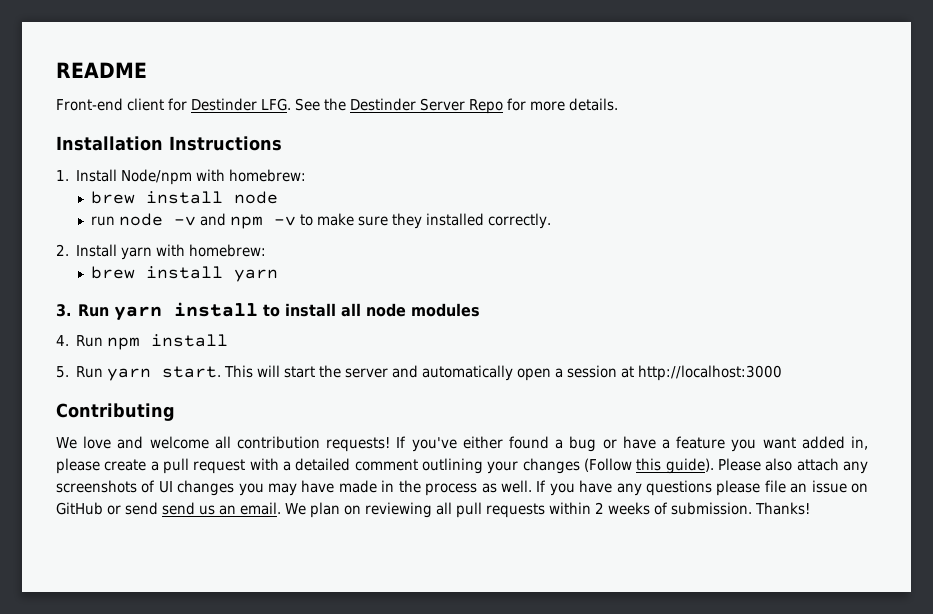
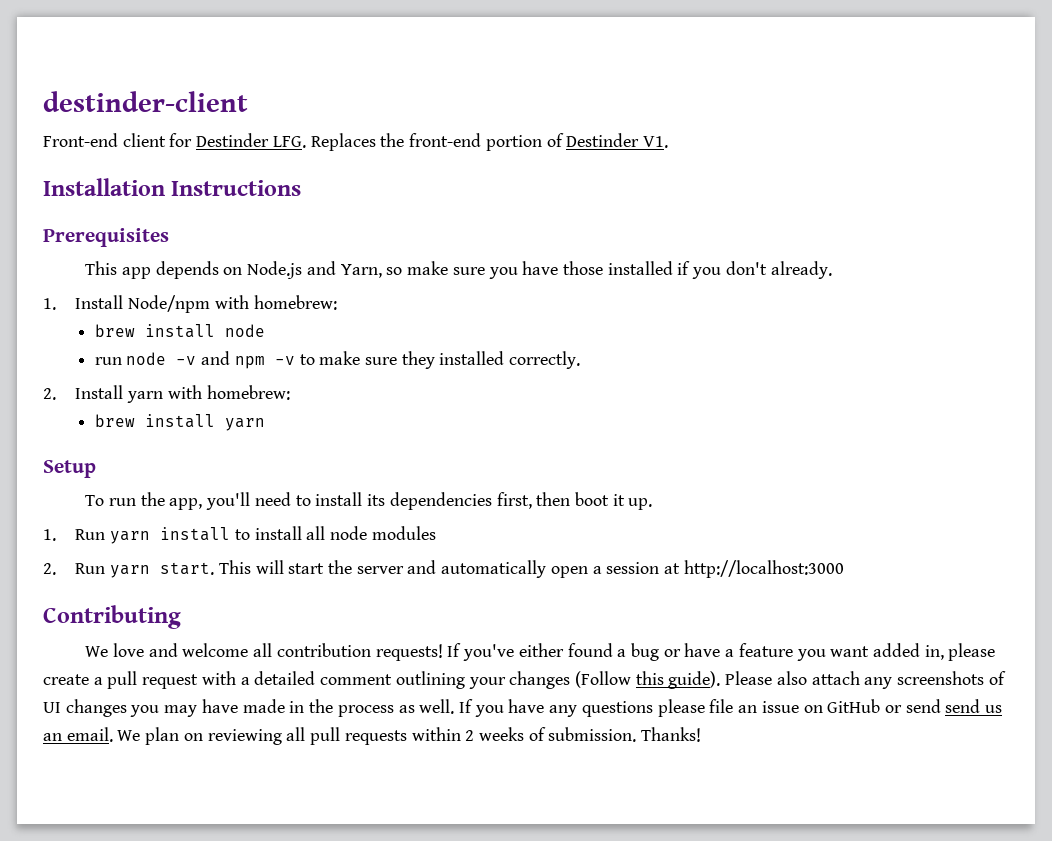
- README
+ destinder-client
- Front-end client for Destinder LFG. See the Destinder Server Repo for more details.
+ Front-end client for Destinder LFG. Replaces the front-end portion of Destinder V1.
  Installation Instructions
+ Prerequisites
+ This app depends on Node.js and Yarn, so make sure you have those installed if you don't already.
- 3. Run yarn install to install all node modules
+ Setup
+ To run the app, you'll need to install its dependencies first, then boot it up.
+ 1. Run yarn install to install all node modules
- 4. Run npm install
- 5. Run yarn start.
+ 2. Run yarn start.

